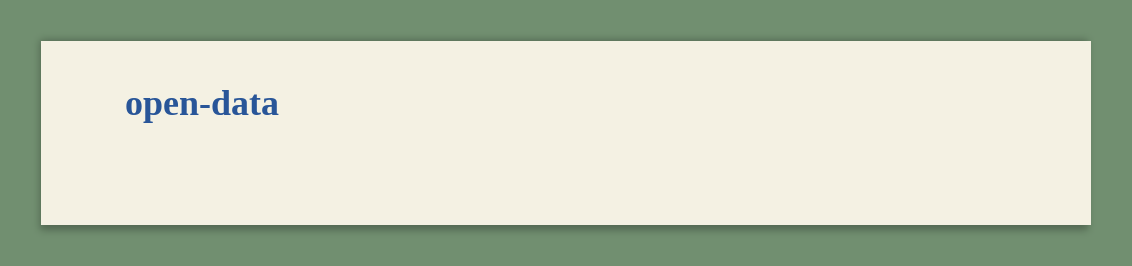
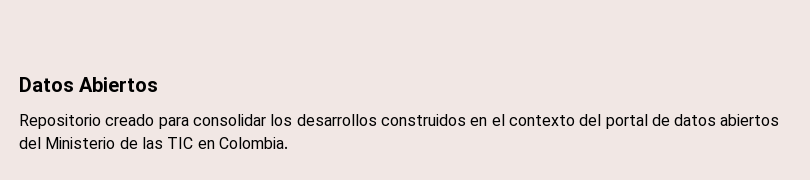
- open-data
+ Datos Abiertos
+ Repositorio creado para consolidar los desarrollos construidos en el contexto del portal de datos abiertos del Ministerio de las TIC en Colombia.

